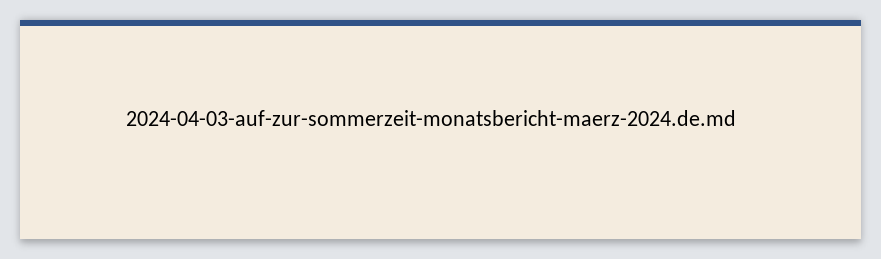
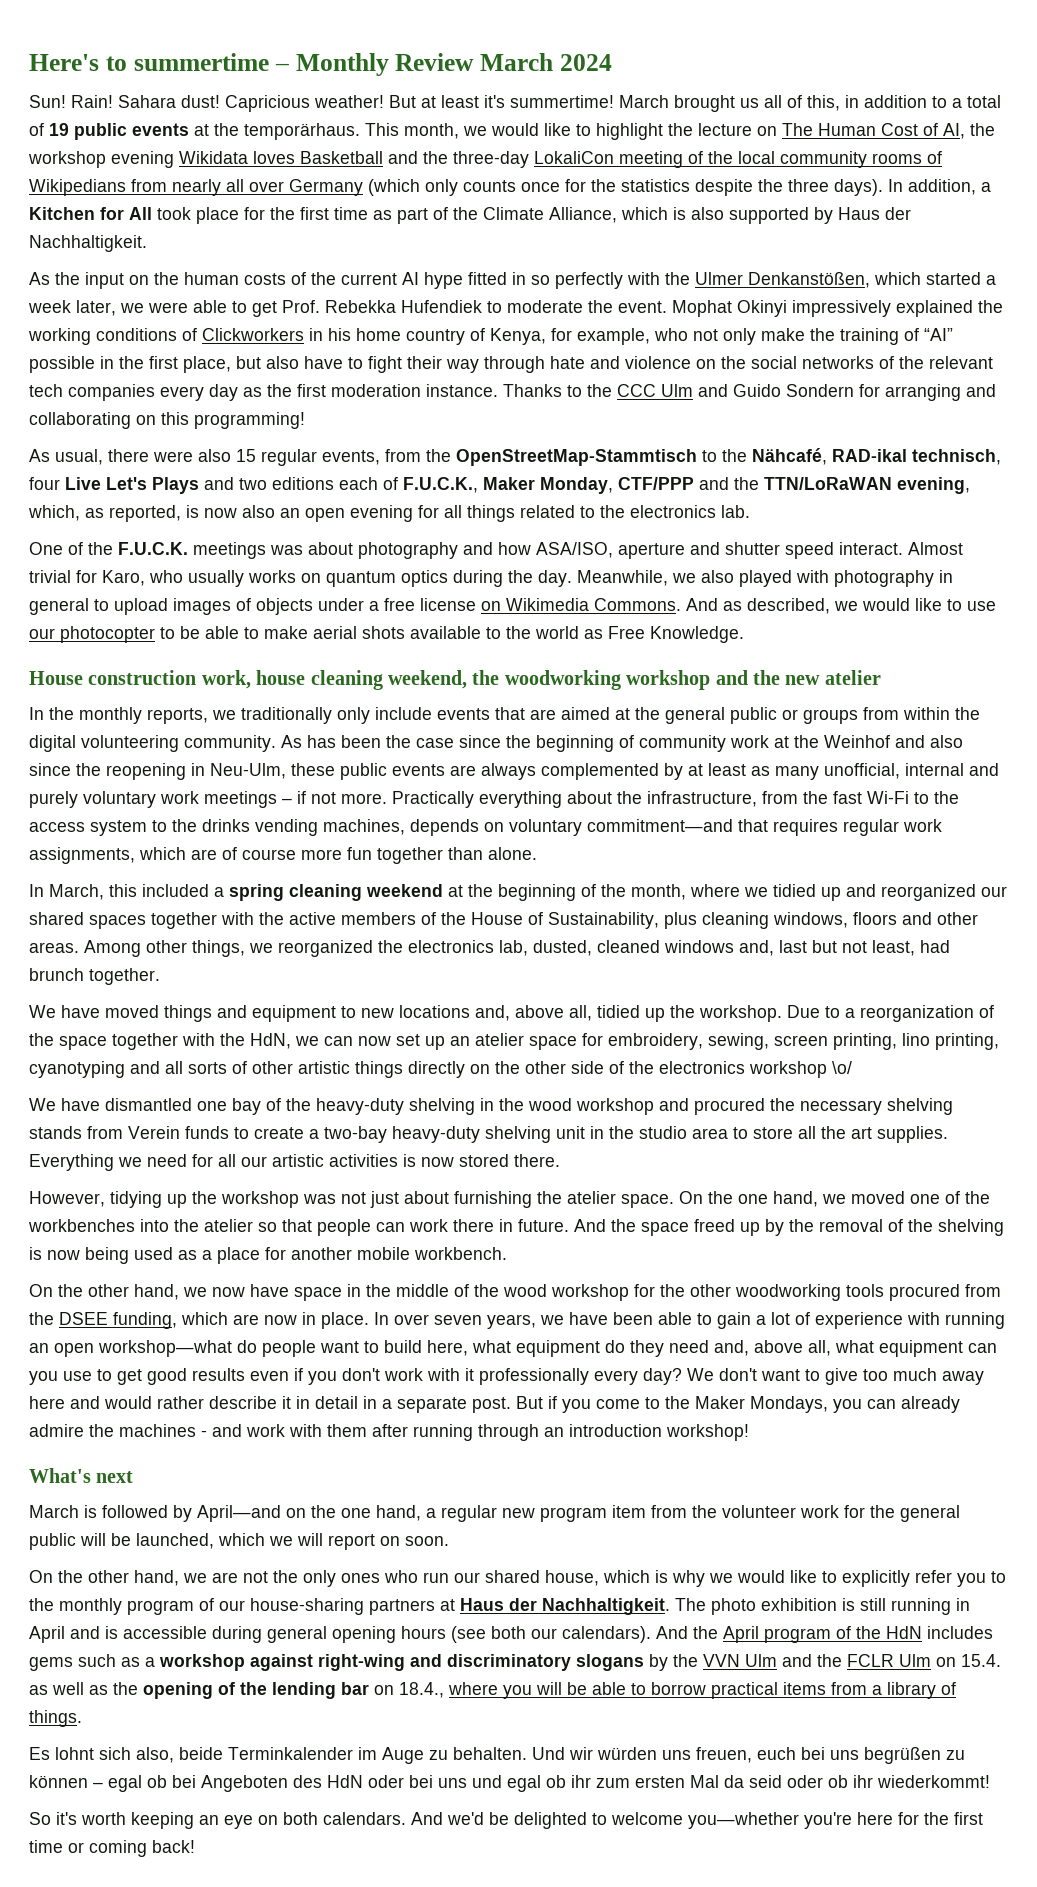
- 2024-04-03-auf-zur-sommerzeit-monatsbericht-maerz-2024.de.md
+ Here's to summertime – Monthly Review March 2024
+ Sun! Rain! Sahara dust! Capricious weather! But at least it's summertime! March brought us all of this, in addition to a total of 19 public events at the temporärhaus. This month, we would like to highlight the lecture on The Human Cost of AI, the workshop evening Wikidata loves Basketball and the three-day LokaliCon meeting of the local community rooms of Wikipedians from nearly all over Germany (which only counts once for the statistics despite the three days). In addition, a Kitchen for All took place for the first time as part of the Climate Alliance, which is also supported by Haus der Nachhaltigkeit.
+ As the input on the human costs of the current AI hype fitted in so perfectly with the Ulmer Denkanstößen, which started a week later, we were able to get Prof. Rebekka Hufendiek to moderate the event. Mophat Okinyi impressively explained the working conditions of Clickworkers in his home country of Kenya, for example, who not only make the training of “AI” possible in the first place, but also have to fight their way through hate and violence on the social networks of the relevant tech companies every day as the first moderation instance. Thanks to the CCC Ulm and Guido Sondern for arranging and collaborating on this programming!
+ As usual, there were also 15 regular events, from the OpenStreetMap-Stammtisch to the Nähcafé, RAD-ikal technisch, four Live Let's Plays and two editions each of F.U.C.K., Maker Monday, CTF/PPP and the TTN/LoRaWAN evening, which, as reported, is now also an open evening for all things related to the electronics lab.
+ One of the F.U.C.K. meetings was about photography and how ASA/ISO, aperture and shutter speed interact. Almost trivial for Karo, who usually works on quantum optics during the day. Meanwhile, we also played with photography in general to upload images of objects under a free license on Wikimedia Commons. And as described, we would like to use our photocopter to be able to make aerial shots available to the world as Free Knowledge.
+ House construction work, house cleaning weekend, the woodworking workshop and the new atelier
+ In the monthly reports, we traditionally only include events that are aimed at the general public or groups from within the digital volunteering community. As has been the case since the beginning of community work at the Weinhof and also since the reopening in Neu-Ulm, these public events are always complemented by at least as many unofficial, internal and purely voluntary work meetings – if not more. Practically everything about the infrastructure, from the fast Wi-Fi to the access system to the drinks vending machines, depends on voluntary commitment—and that requires regular work assignments, which are of course more fun together than alone.
+ In March, this included a spring cleaning weekend at the beginning of the month, where we tidied up and reorganized our shared spaces together with the active members of the House of Sustainability, plus cleaning windows, floors and other areas. Among other things, we reorganized the electronics lab, dusted, cleaned windows and, last but not least, had brunch together.
+ We have moved things and equipment to new locations and, above all, tidied up the workshop. Due to a reorganization of the space together with the HdN, we can now set up an atelier space for embroidery, sewing, screen printing, lino printing, cyanotyping and all sorts of other artistic things directly on the other side of the electronics workshop \o/
+ We have dismantled one bay of the heavy-duty shelving in the wood workshop and procured the necessary shelving stands from Verein funds to create a two-bay heavy-duty shelving unit in the studio area to store all the art supplies. Everything we need for all our artistic activities is now stored there.
+ However, tidying up the workshop was not just about furnishing the atelier space. On the one hand, we moved one of the workbenches into the atelier so that people can work there in future. And the space freed up by the removal of the shelving is now being used as a place for another mobile workbench.
+ On the other hand, we now have space in the middle of the wood workshop for the other woodworking tools procured from the DSEE funding, which are now in place. In over seven years, we have been able to gain a lot of experience with running an open workshop—what do people want to build here, what equipment do they need and, above all, what equipment can you use to get good results even if you don't work with it professionally every day? We don't want to give too much away here and would rather describe it in detail in a separate post. But if you come to the Maker Mondays, you can already admire the machines - and work with them after running through an introduction workshop!
+ What's next
+ March is followed by April—and on the one hand, a regular new program item from the volunteer work for the general public will be launched, which we will report on soon.
+ On the other hand, we are not the only ones who run our shared house, which is why we would like to explicitly refer you to the monthly program of our house-sharing partners at Haus der Nachhaltigkeit. The photo exhibition is still running in April and is accessible during general opening hours (see both our calendars). And the April program of the HdN includes gems such as a workshop against right-wing and discriminatory slogans by the VVN Ulm and the FCLR Ulm on 15.4. as well as the opening of the lending bar on 18.4., where you will be able to borrow practical items from a library of things.
+ Es lohnt sich also, beide Terminkalender im Auge zu behalten. Und wir würden uns freuen, euch bei uns begrüßen zu können – egal ob bei Angeboten des HdN oder bei uns und egal ob ihr zum ersten Mal da seid oder ob ihr wiederkommt!
+ So it's worth keeping an eye on both calendars. And we'd be delighted to welcome you—whether you're here for the first time or coming back!

